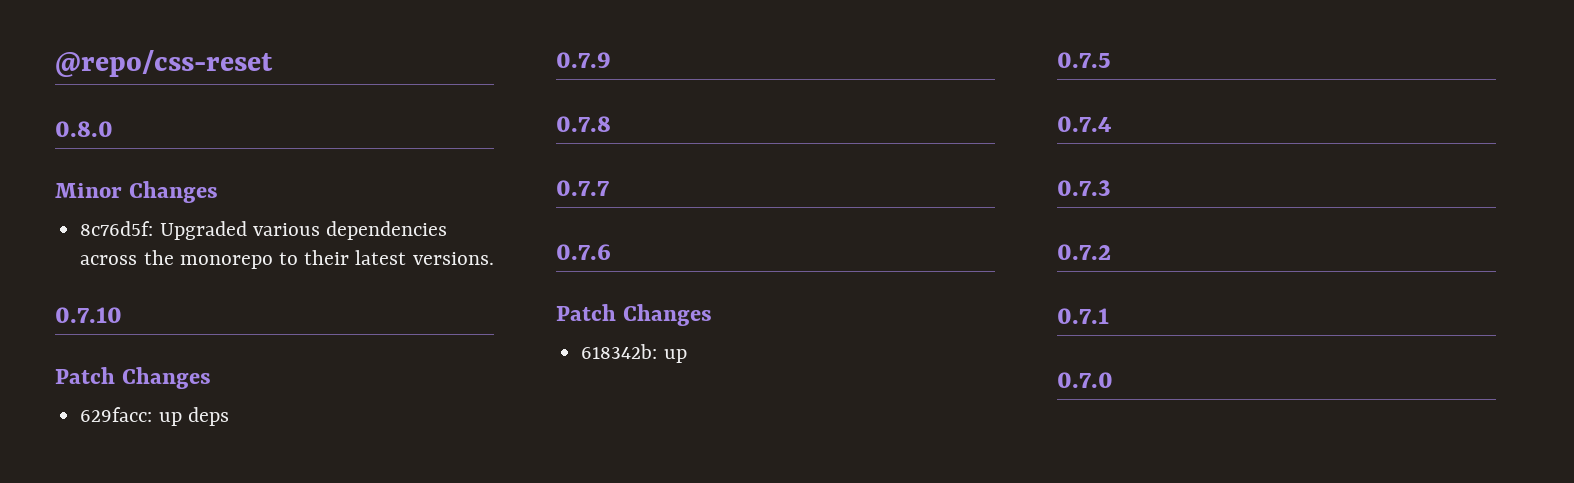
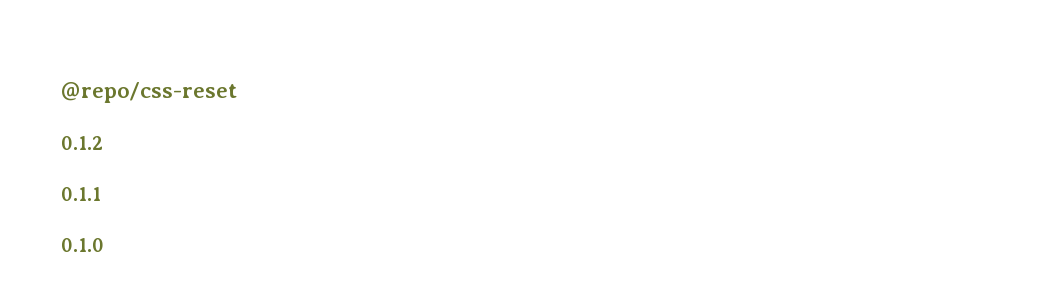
- 0.8.0
- Minor Changes
- 8c76d5f: Upgraded various dependencies across the monorepo to their latest versions.
- 0.7.10
- Patch Changes
- 629facc: up deps
- 0.7.9
- 0.7.8
- 0.7.7
- 0.7.6
- Patch Changes
- 618342b: up
- 0.7.5
- 0.7.4
- 0.7.3
- 0.7.2
- 0.7.1
- 0.7.0
+ 0.1.2
+ 0.1.1
+ 0.1.0

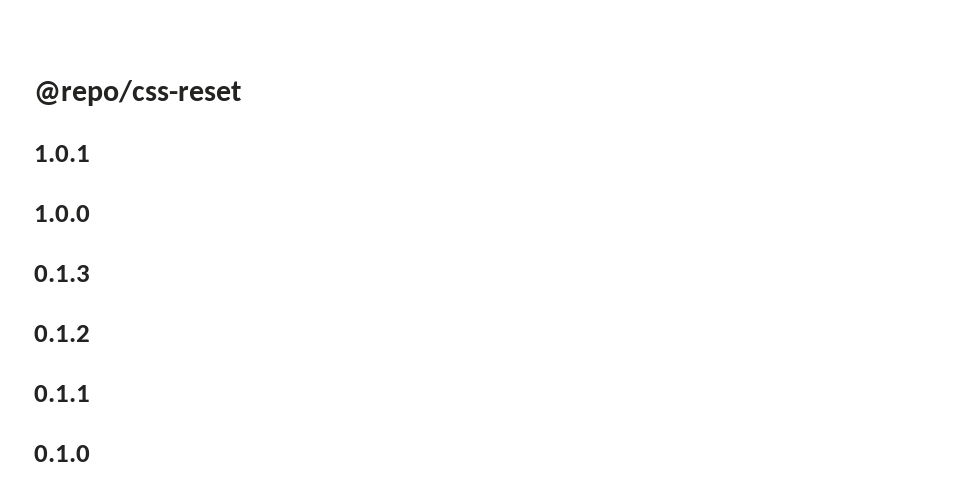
+ 1.0.1
+ 1.0.0
+ 0.1.3

